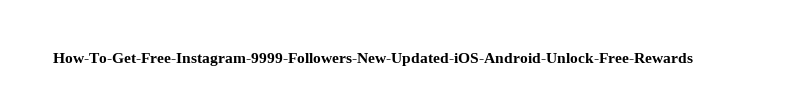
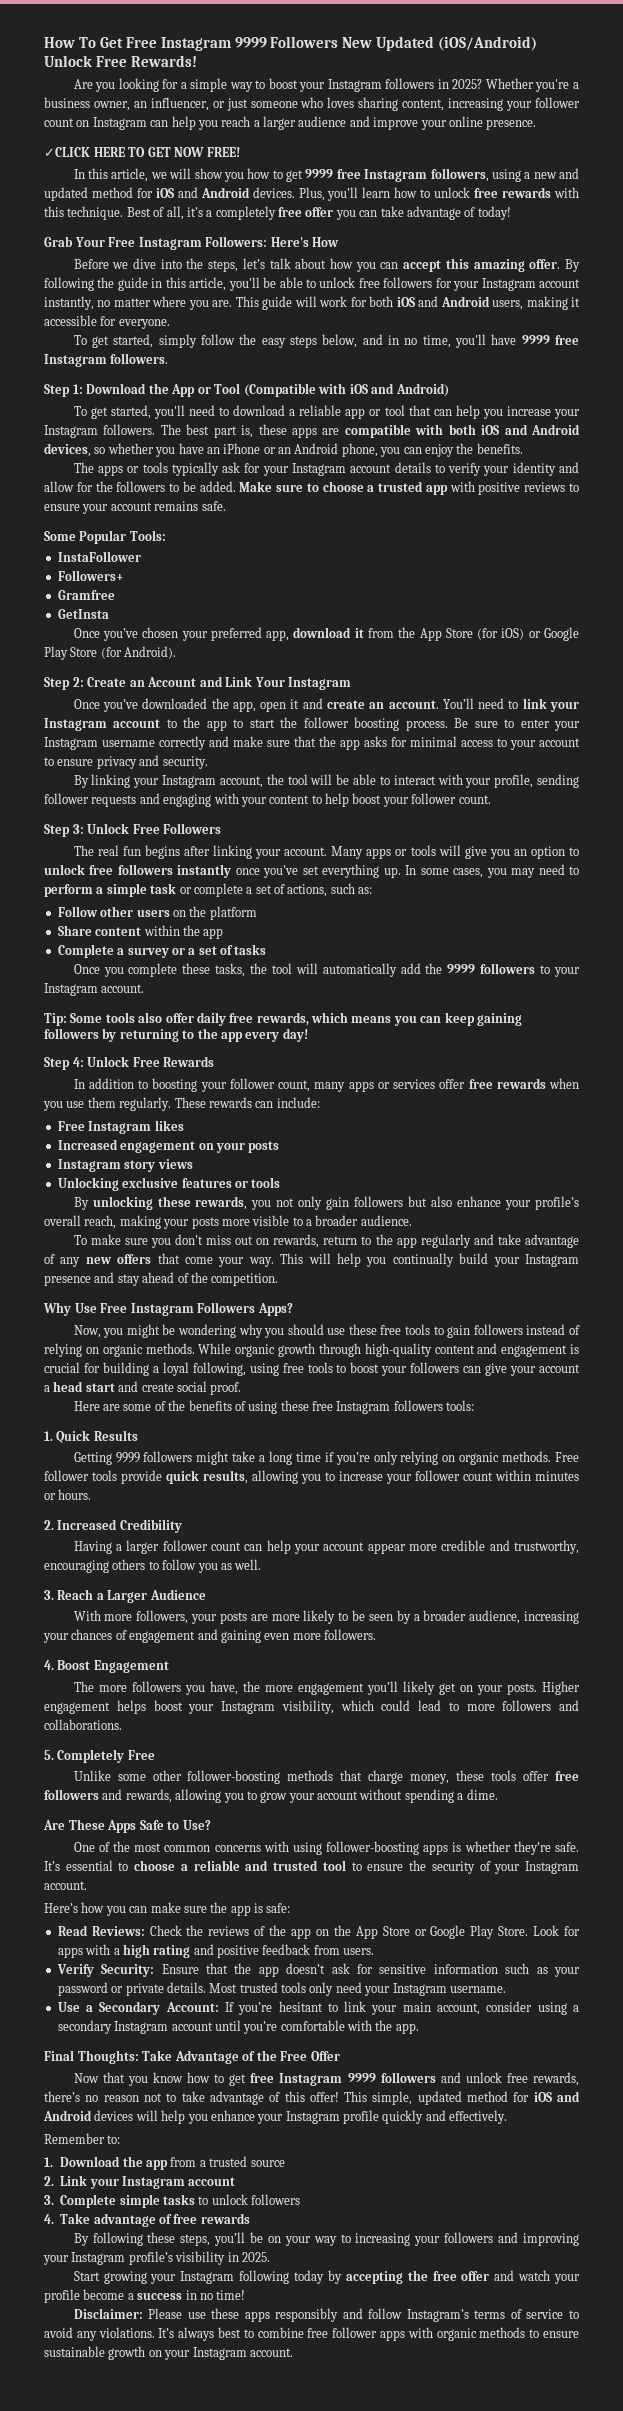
- How-To-Get-Free-Instagram-9999-Followers-New-Updated-iOS-Android-Unlock-Free-Rewards
+ How To Get Free Instagram 9999 Followers New Updated (iOS/Android) Unlock Free Rewards!
+ Are you looking for a simple way to boost your Instagram followers in 2025? Whether you're a business owner, an influencer, or just someone who loves sharing content, increasing your follower count on Instagram can help you reach a larger audience and improve your online presence.
+ ✓CLICK HERE TO GET NOW FREE!
+ In this article, we will show you how to get 9999 free Instagram followers, using a new and updated method for iOS and Android devices. Plus, you’ll learn how to unlock free rewards with this technique. Best of all, it’s a completely free offer you can take advantage of today!
+ Grab Your Free Instagram Followers: Here's How
+ Before we dive into the steps, let’s talk about how you can accept this amazing offer. By following the guide in this article, you'll be able to unlock free followers for your Instagram account instantly, no matter where you are. This guide will work for both iOS and Android users, making it accessible for everyone.
+ To get started, simply follow the easy steps below, and in no time, you'll have 9999 free Instagram followers.
+ Step 1: Download the App or Tool (Compatible with iOS and Android)
+ To get started, you'll need to download a reliable app or tool that can help you increase your Instagram followers. The best part is, these apps are compatible with both iOS and Android devices, so whether you have an iPhone or an Android phone, you can enjoy the benefits.
+ The apps or tools typically ask for your Instagram account details to verify your identity and allow for the followers to be added. Make sure to choose a trusted app with positive reviews to ensure your account remains safe.
+ Some Popular Tools:
+ InstaFollower
+ Followers+
+ Gramfree
+ GetInsta
+ Once you’ve chosen your preferred app, download it from the App Store (for iOS) or Google Play Store (for Android).
+ Step 2: Create an Account and Link Your Instagram
+ Once you’ve downloaded the app, open it and create an account. You’ll need to link your Instagram account to the app to start the follower boosting process. Be sure to enter your Instagram username correctly and make sure that the app asks for minimal access to your account to ensure privacy and security.
+ By linking your Instagram account, the tool will be able to interact with your profile, sending follower requests and engaging with your content to help boost your follower count.
+ Step 3: Unlock Free Followers
+ The real fun begins after linking your account. Many apps or tools will give you an option to unlock free followers instantly once you've set everything up. In some cases, you may need to perform a simple task or complete a set of actions, such as:
+ Follow other users on the platform
+ Share content within the app
+ Complete a survey or a set of tasks
+ Once you complete these tasks, the tool will automatically add the 9999 followers to your Instagram account.
+ Tip: Some tools also offer daily free rewards, which means you can keep gaining followers by returning to the app every day!
+ Step 4: Unlock Free Rewards
+ In addition to boosting your follower count, many apps or services offer free rewards when you use them regularly. These rewards can include:
+ Free Instagram likes
+ Increased engagement on your posts
+ Instagram story views
+ Unlocking exclusive features or tools
+ By unlocking these rewards, you not only gain followers but also enhance your profile’s overall reach, making your posts more visible to a broader audience.
+ To make sure you don’t miss out on rewards, return to the app regularly and take advantage of any new offers that come your way. This will help you continually build your Instagram presence and stay ahead of the competition.
+ Why Use Free Instagram Followers Apps?
+ Now, you might be wondering why you should use these free tools to gain followers instead of relying on organic methods. While organic growth through high-quality content and engagement is crucial for building a loyal following, using free tools to boost your followers can give your account a head start and create social proof.
+ Here are some of the benefits of using these free Instagram followers tools:
+ 1. Quick Results
+ Getting 9999 followers might take a long time if you’re only relying on organic methods. Free follower tools provide quick results, allowing you to increase your follower count within minutes or hours.
+ 2. Increased Credibility
+ Having a larger follower count can help your account appear more credible and trustworthy, encouraging others to follow you as well.
+ 3. Reach a Larger Audience
+ With more followers, your posts are more likely to be seen by a broader audience, increasing your chances of engagement and gaining even more followers.
+ 4. Boost Engagement
+ The more followers you have, the more engagement you’ll likely get on your posts. Higher engagement helps boost your Instagram visibility, which could lead to more followers and collaborations.
+ 5. Completely Free
+ Unlike some other follower-boosting methods that charge money, these tools offer free followers and rewards, allowing you to grow your account without spending a dime.
+ Are These Apps Safe to Use?
+ One of the most common concerns with using follower-boosting apps is whether they’re safe. It’s essential to choose a reliable and trusted tool to ensure the security of your Instagram account.
+ Here’s how you can make sure the app is safe:
+ Read Reviews: Check the reviews of the app on the App Store or Google Play Store. Look for apps with a high rating and positive feedback from users.
+ Verify Security: Ensure that the app doesn’t ask for sensitive information such as your password or private details. Most trusted tools only need your Instagram username.
+ Use a Secondary Account: If you’re hesitant to link your main account, consider using a secondary Instagram account until you’re comfortable with the app.
+ Final Thoughts: Take Advantage of the Free Offer
+ Now that you know how to get free Instagram 9999 followers and unlock free rewards, there’s no reason not to take advantage of this offer! This simple, updated method for iOS and Android devices will help you enhance your Instagram profile quickly and effectively.
+ Remember to:
+ 1. Download the app from a trusted source
+ 2. Link your Instagram account
+ 3. Complete simple tasks to unlock followers
+ 4. Take advantage of free rewards
+ By following these steps, you’ll be on your way to increasing your followers and improving your Instagram profile’s visibility in 2025.
+ Start growing your Instagram following today by accepting the free offer and watch your profile become a success in no time!
+ Disclaimer: Please use these apps responsibly and follow Instagram’s terms of service to avoid any violations. It’s always best to combine free follower apps with organic methods to ensure sustainable growth on your Instagram account.

